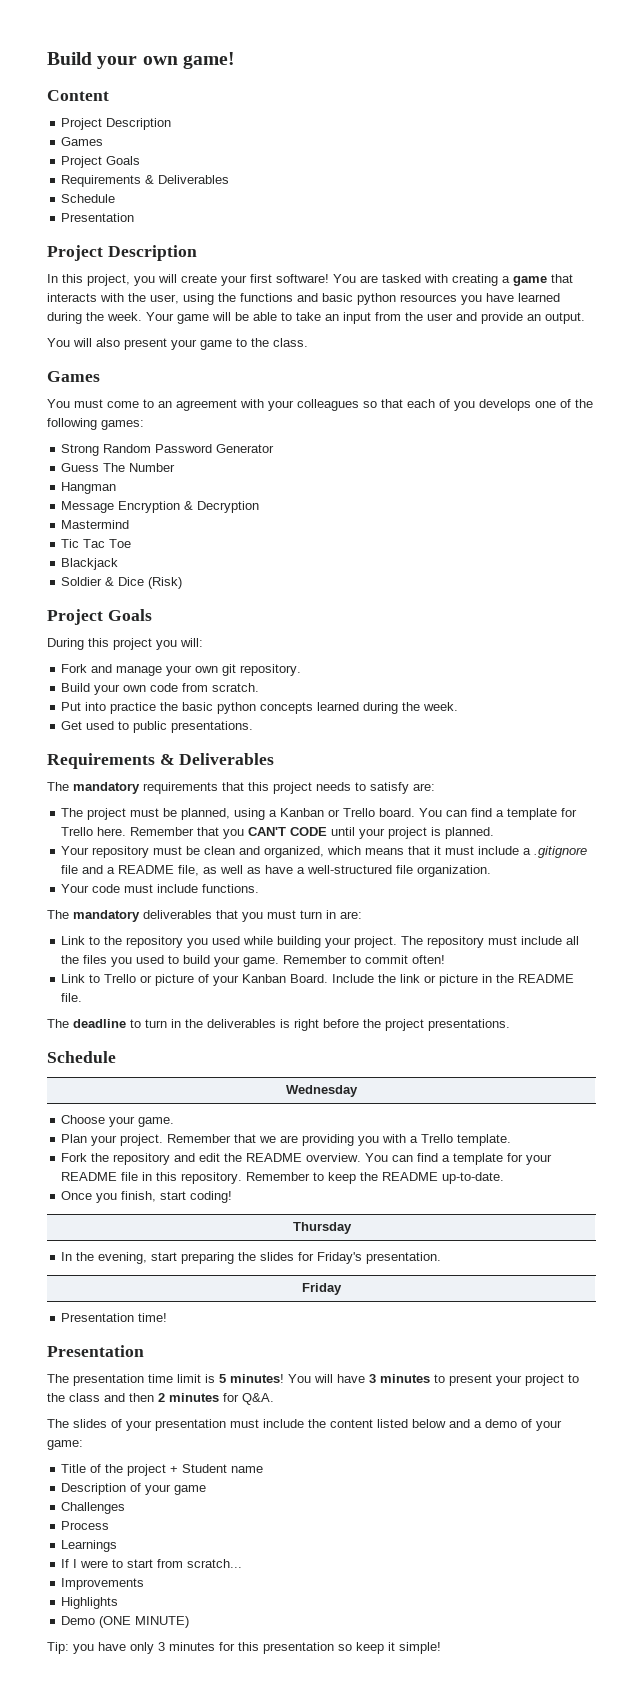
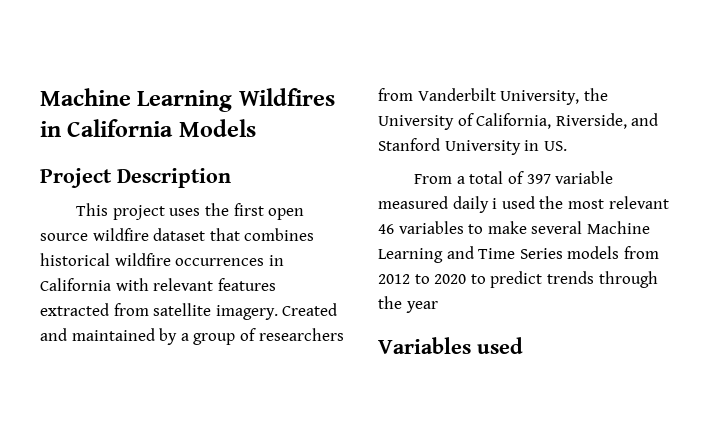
- Build your own game!
- Content
+ Machine Learning Wildfires in California Models
  Project Description
- Games
- Project Goals
- Requirements & Deliverables
- Schedule
- Presentation
- Project Description
- In this project, you will create your first software! You are tasked with creating a game that interacts with the user, using the functions and basic python resources you have learned during the week. Your game will be able to take an input from the user and provide an output.
- You will also present your game to the class.
- Games
- You must come to an agreement with your colleagues so that each of you develops one of the following games:
- Strong Random Password Generator
- Guess The Number
- Hangman
- Message Encryption & Decryption
- Mastermind
- Tic Tac Toe
- Blackjack
- Soldier & Dice (Risk)
- Project Goals
- During this project you will:
- Fork and manage your own git repository.
- Build your own code from scratch.
- Put into practice the basic python concepts learned during the week.
- Get used to public presentations.
- Requirements & Deliverables
- The mandatory requirements that this project needs to satisfy are:
- The project must be planned, using a Kanban or Trello board. You can find a template for Trello here. Remember that you CAN'T CODE until your project is planned.
- Your repository must be clean and organized, which means that it must include a .gitignore file and a README file, as well as have a well-structured file organization.
- Your code must include functions.
- The mandatory deliverables that you must turn in are:
- Link to the repository you used while building your project. The repository must include all the files you used to build your game. Remember to commit often!
- Link to Trello or picture of your Kanban Board. Include the link or picture in the README file.
- The deadline to turn in the deliverables is right before the project presentations.
- Schedule
- Wednesday
- Choose your game.
- Plan your project. Remember that we are providing you with a Trello template.
- Fork the repository and edit the README overview. You can find a template for your README file in this repository. Remember to keep the README up-to-date.
- Once you finish, start coding!
- Thursday
- In the evening, start preparing the slides for Friday's presentation.
- Friday
- Presentation time!
- Presentation
- The presentation time limit is 5 minutes! You will have 3 minutes to present your project to the class and then 2 minutes for Q&A.
- The slides of your presentation must include the content listed below and a demo of your game:
- Title of the project + Student name
- Description of your game
- Challenges
- Process
- Learnings
- If I were to start from scratch...
- Improvements
- Highlights
- Demo (ONE MINUTE)
- Tip: you have only 3 minutes for this presentation so keep it simple!
+ This project uses the first open source wildfire dataset that combines historical wildfire occurrences in California with relevant features extracted from satellite imagery. Created and maintained by a group of researchers from Vanderbilt University, the University of California, Riverside, and Stanford University in US.
+ From a total of 397 variable measured daily i used the most relevant 46 variables to make several Machine Learning and Time Series models from 2012 to 2020 to predict trends through the year
+ Variables used

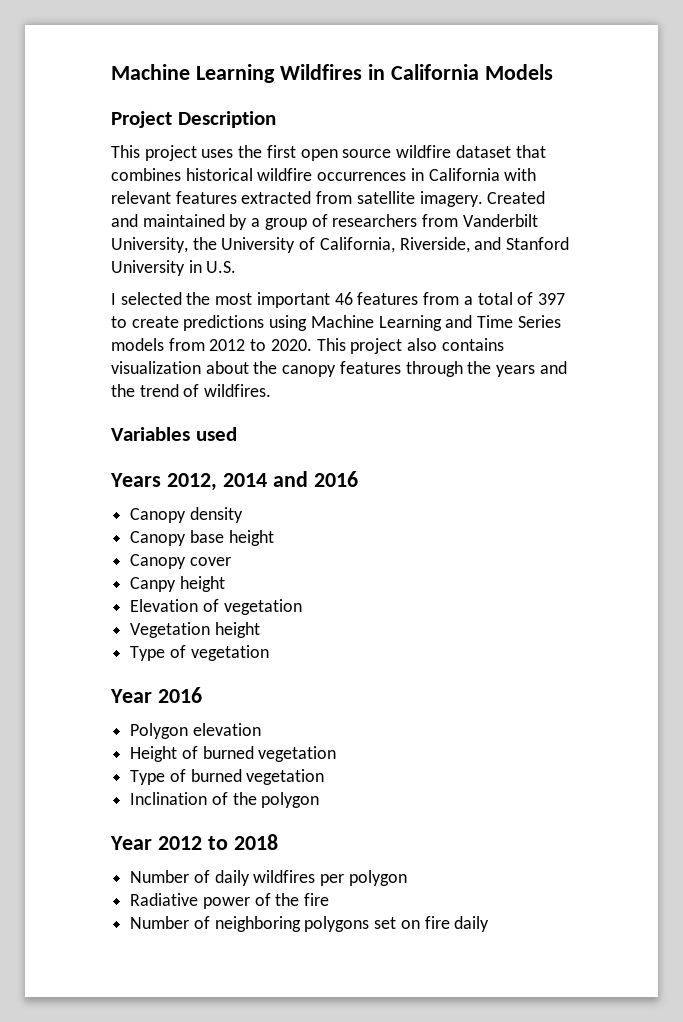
- Created and maintained by a group of researchers from Vanderbilt University, the University of California, Riverside, and Stanford University in US.
- From a total of 397 variable measured daily i used the most relevant 46 variables to make several Machine Learning and Time Series models from 2012 to 2020 to predict trends through the year
+ Created and maintained by a group of researchers from Vanderbilt University, the University of California, Riverside, and Stanford University in U.S.
+ I selected the most important 46 features from a total of 397 to create predictions using Machine Learning and Time Series models from 2012 to 2020. This project also contains visualization about the canopy features through the years and the trend of wildfires.
  Variables used
+ Years 2012, 2014 and 2016
+ Canopy density
+ Canopy base height
+ Canopy cover
+ Canpy height
+ Elevation of vegetation
+ Vegetation height
+ Type of vegetation
+ Year 2016
+ Polygon elevation
+ Height of burned vegetation
+ Type of burned vegetation
+ Inclination of the polygon
+ Year 2012 to 2018
+ Number of daily wildfires per polygon
+ Radiative power of the fire
+ Number of neighboring polygons set on fire daily

